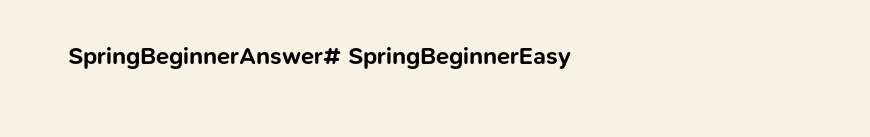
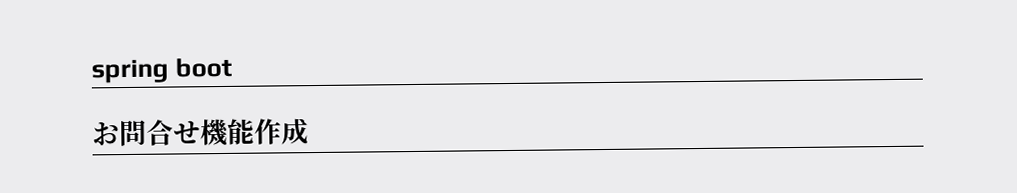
- SpringBeginnerAnswer# SpringBeginnerEasy
+ spring boot
+ お問合せ機能作成

